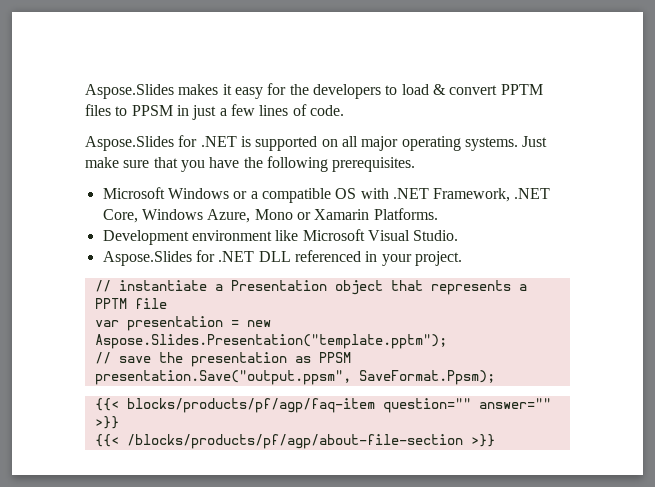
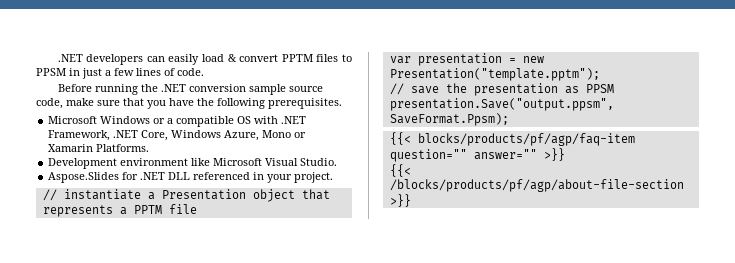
- Aspose.Slides makes it easy for the developers to load & convert PPTM files to PPSM in just a few lines of code.
+ .NET developers can easily load & convert PPTM files to PPSM in just a few lines of code.
- Aspose.Slides for .NET is supported on all major operating systems. Just make sure that you have the following prerequisites.
+ Before running the .NET conversion sample source code, make sure that you have the following prerequisites.
- var presentation = new Aspose.Slides.Presentation("template.pptm");
+ var presentation = new Presentation("template.pptm");

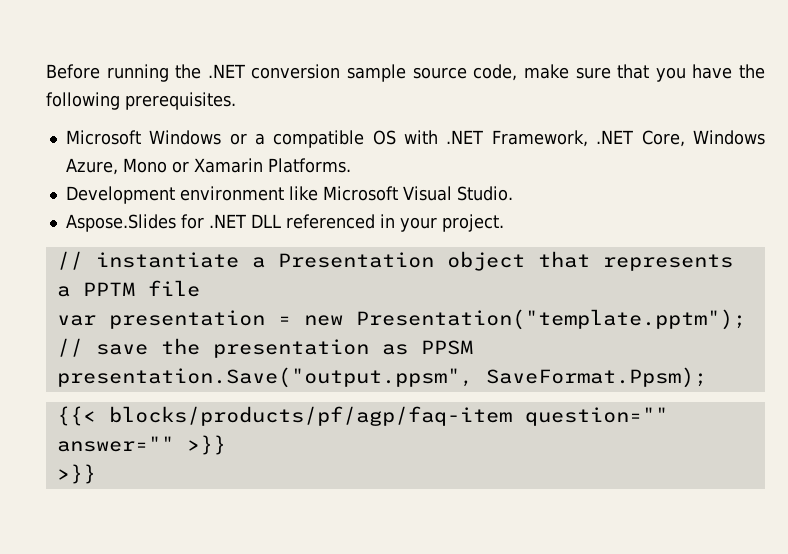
- .NET developers can easily load & convert PPTM files to PPSM in just a few lines of code.
  {{< blocks/products/pf/agp/faq-item question="" answer="" >}}
- {{< /blocks/products/pf/agp/about-file-section >}}
+ >}}

